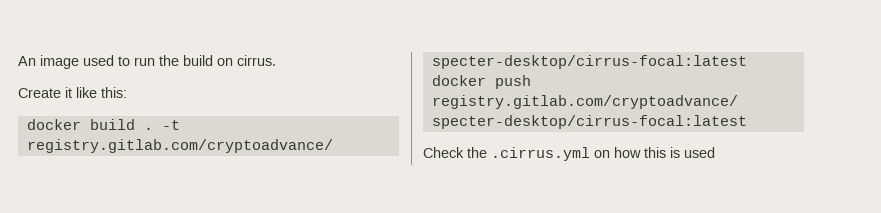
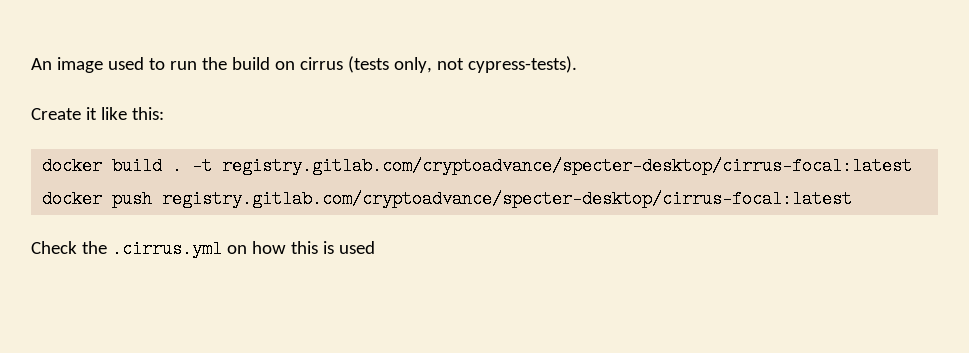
- An image used to run the build on cirrus.
+ An image used to run the build on cirrus (tests only, not cypress-tests).

